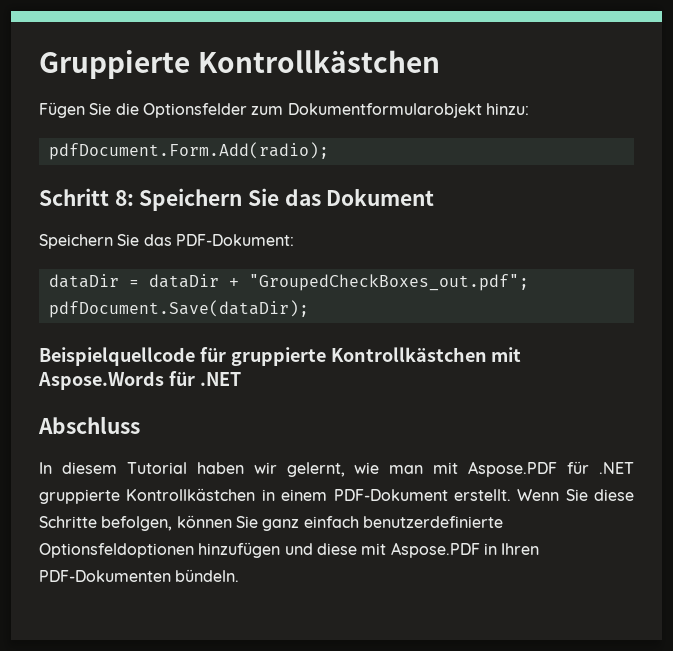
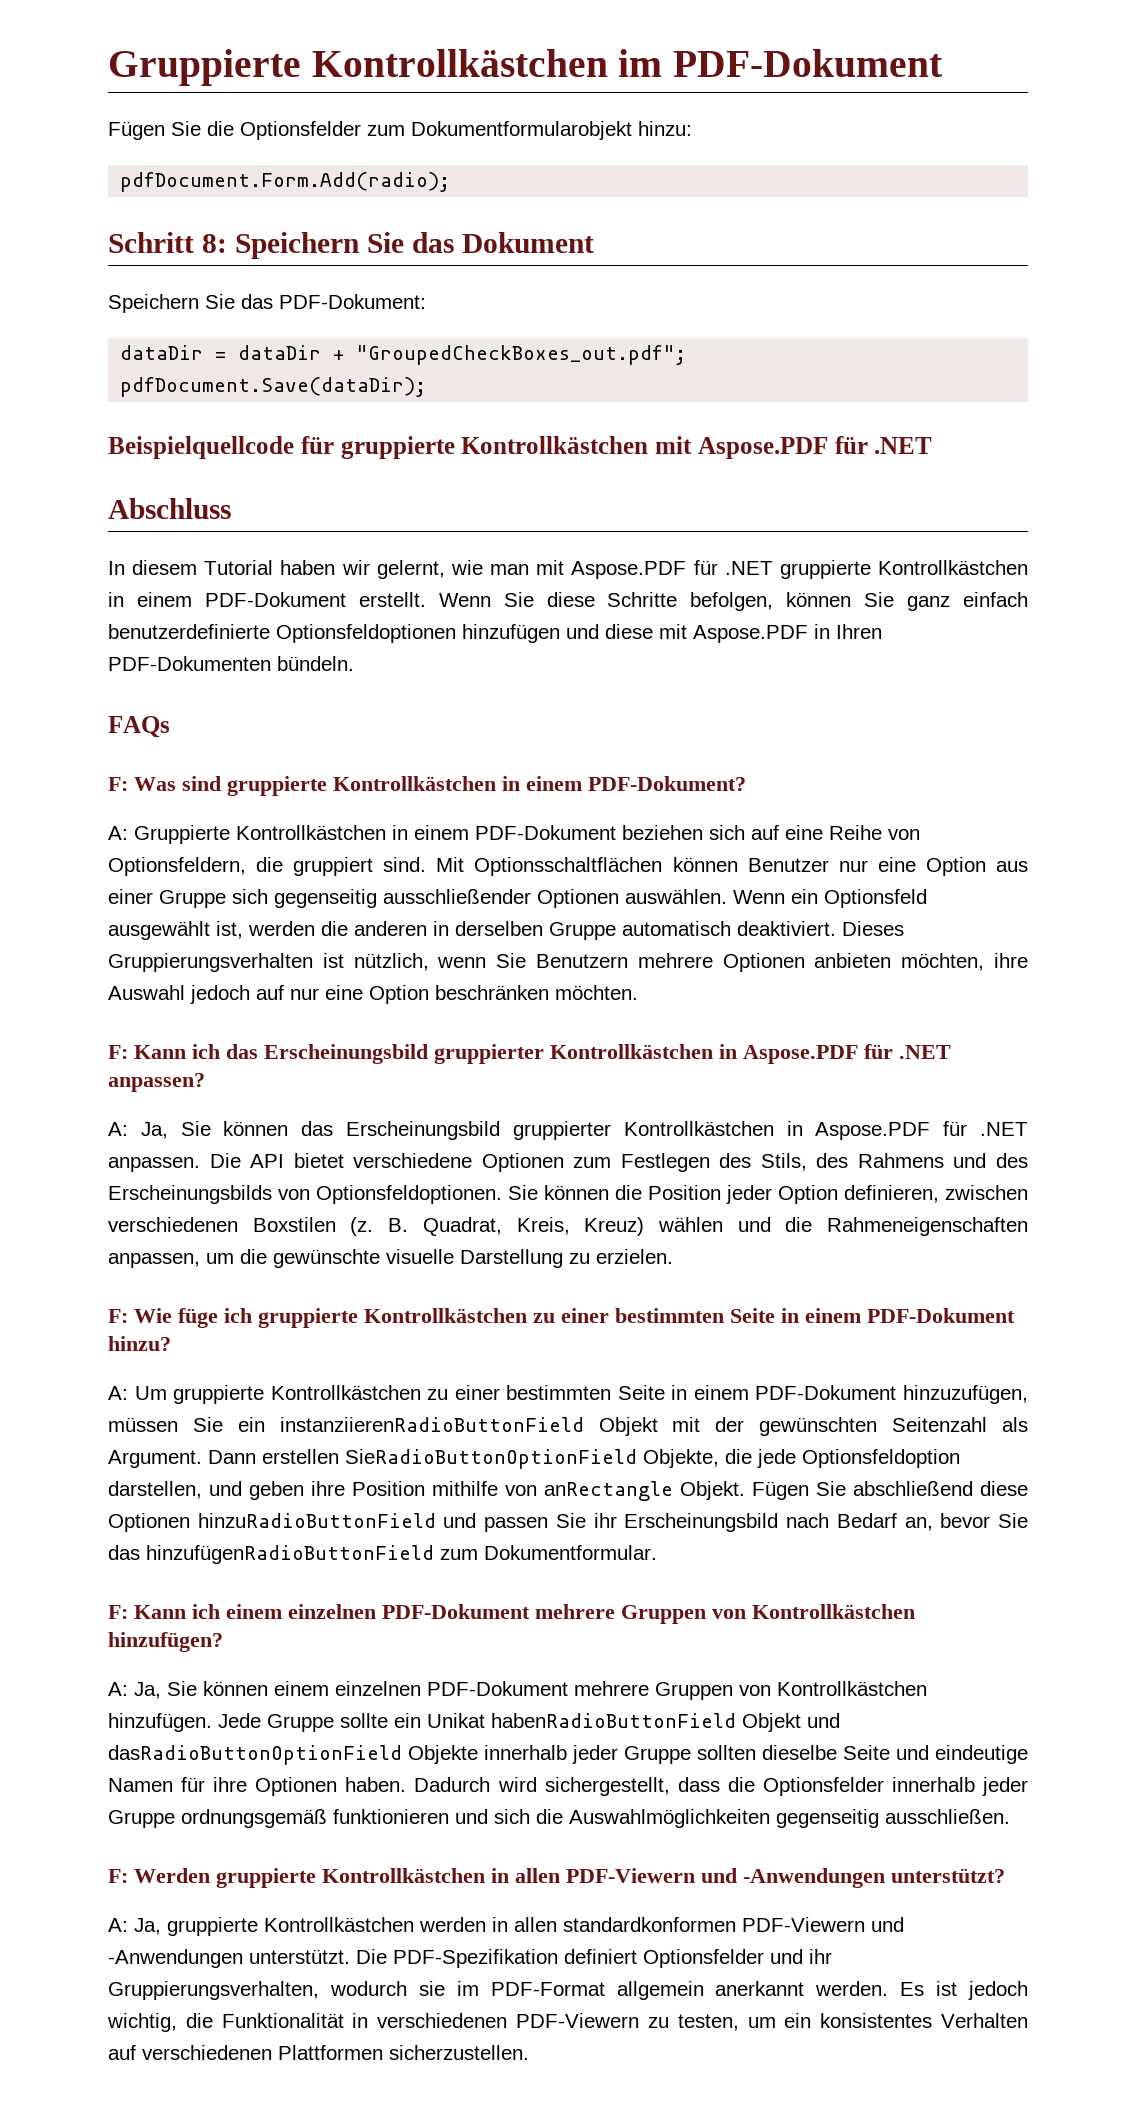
- Gruppierte Kontrollkästchen
+ Gruppierte Kontrollkästchen im PDF-Dokument
- Beispielquellcode für gruppierte Kontrollkästchen mit Aspose.Words für .NET
+ Beispielquellcode für gruppierte Kontrollkästchen mit Aspose.PDF für .NET
+ FAQs
+ F: Was sind gruppierte Kontrollkästchen in einem PDF-Dokument?
+ A: Gruppierte Kontrollkästchen in einem PDF-Dokument beziehen sich auf eine Reihe von Optionsfeldern, die gruppiert sind. Mit Optionsschaltflächen können Benutzer nur eine Option aus einer Gruppe sich gegenseitig ausschließender Optionen auswählen. Wenn ein Optionsfeld ausgewählt ist, werden die anderen in derselben Gruppe automatisch deaktiviert. Dieses Gruppierungsverhalten ist nützlich, wenn Sie Benutzern mehrere Optionen anbieten möchten, ihre Auswahl jedoch auf nur eine Option beschränken möchten.
+ F: Kann ich das Erscheinungsbild gruppierter Kontrollkästchen in Aspose.PDF für .NET anpassen?
+ A: Ja, Sie können das Erscheinungsbild gruppierter Kontrollkästchen in Aspose.PDF für .NET anpassen. Die API bietet verschiedene Optionen zum Festlegen des Stils, des Rahmens und des Erscheinungsbilds von Optionsfeldoptionen. Sie können die Position jeder Option definieren, zwischen verschiedenen Boxstilen (z. B. Quadrat, Kreis, Kreuz) wählen und die Rahmeneigenschaften anpassen, um die gewünschte visuelle Darstellung zu erzielen.
+ F: Wie füge ich gruppierte Kontrollkästchen zu einer bestimmten Seite in einem PDF-Dokument hinzu?
+ A: Um gruppierte Kontrollkästchen zu einer bestimmten Seite in einem PDF-Dokument hinzuzufügen, müssen Sie ein instanziierenRadioButtonField Objekt mit der gewünschten Seitenzahl als Argument. Dann erstellen SieRadioButtonOptionField Objekte, die jede Optionsfeldoption darstellen, und geben ihre Position mithilfe von anRectangle Objekt. Fügen Sie abschließend diese Optionen hinzuRadioButtonField und passen Sie ihr Erscheinungsbild nach Bedarf an, bevor Sie das hinzufügenRadioButtonField zum Dokumentformular.
+ F: Kann ich einem einzelnen PDF-Dokument mehrere Gruppen von Kontrollkästchen hinzufügen?
+ A: Ja, Sie können einem einzelnen PDF-Dokument mehrere Gruppen von Kontrollkästchen hinzufügen. Jede Gruppe sollte ein Unikat habenRadioButtonField Objekt und dasRadioButtonOptionField Objekte innerhalb jeder Gruppe sollten dieselbe Seite und eindeutige Namen für ihre Optionen haben. Dadurch wird sichergestellt, dass die Optionsfelder innerhalb jeder Gruppe ordnungsgemäß funktionieren und sich die Auswahlmöglichkeiten gegenseitig ausschließen.
+ F: Werden gruppierte Kontrollkästchen in allen PDF-Viewern und -Anwendungen unterstützt?
+ A: Ja, gruppierte Kontrollkästchen werden in allen standardkonformen PDF-Viewern und -Anwendungen unterstützt. Die PDF-Spezifikation definiert Optionsfelder und ihr Gruppierungsverhalten, wodurch sie im PDF-Format allgemein anerkannt werden. Es ist jedoch wichtig, die Funktionalität in verschiedenen PDF-Viewern zu testen, um ein konsistentes Verhalten auf verschiedenen Plattformen sicherzustellen.

